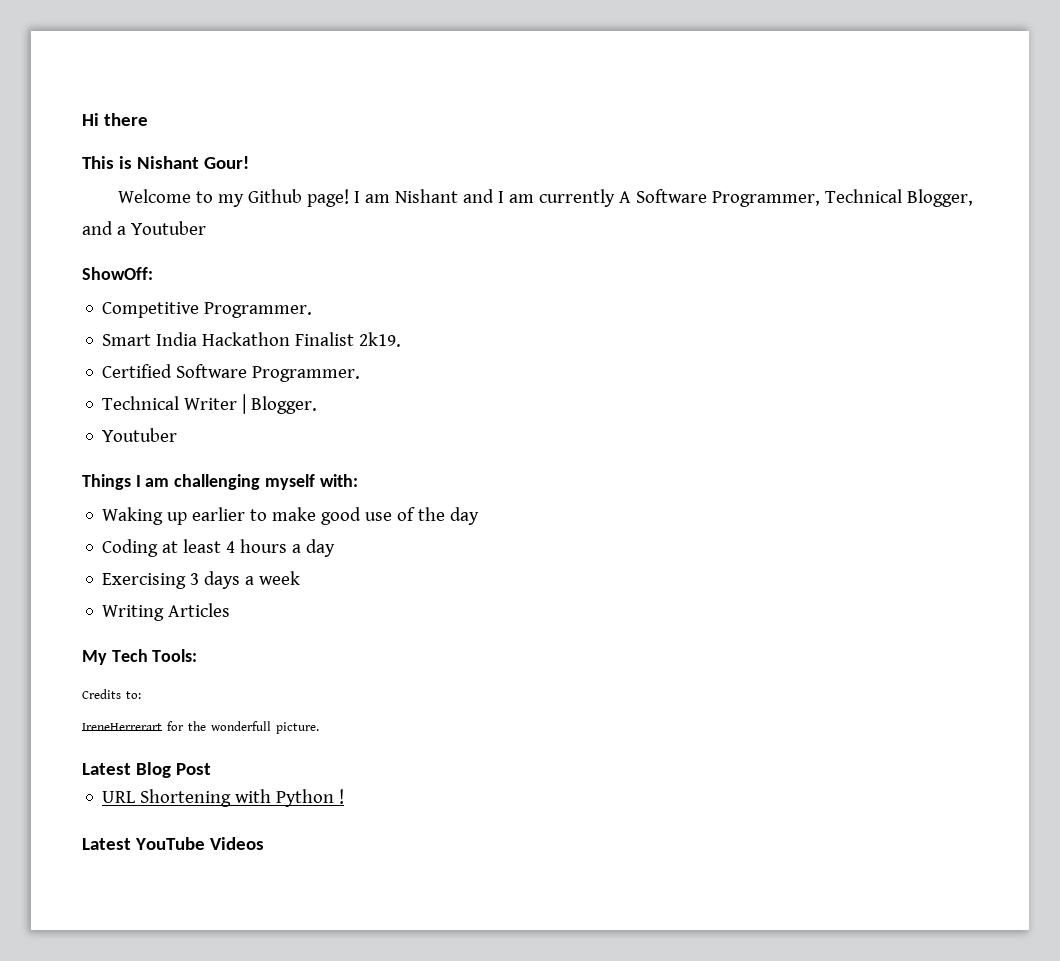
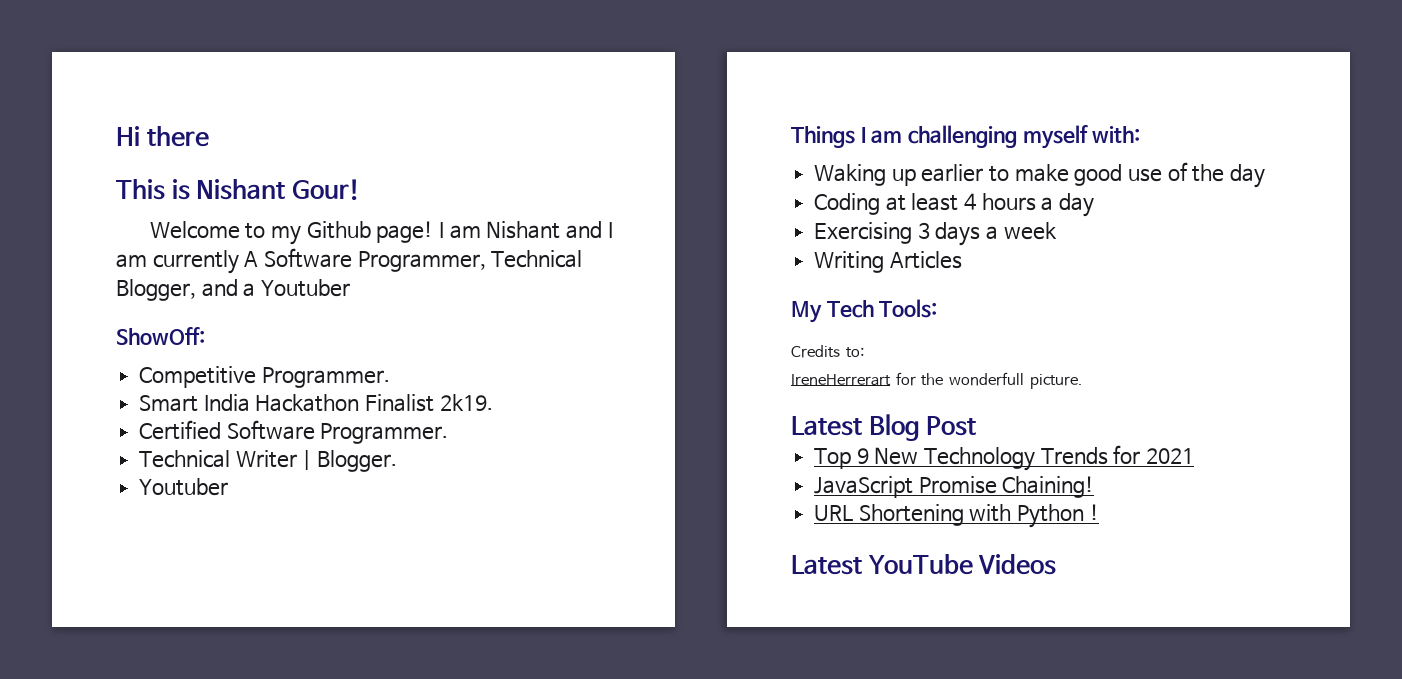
+ Top 9 New Technology Trends for 2021
+ JavaScript Promise Chaining!

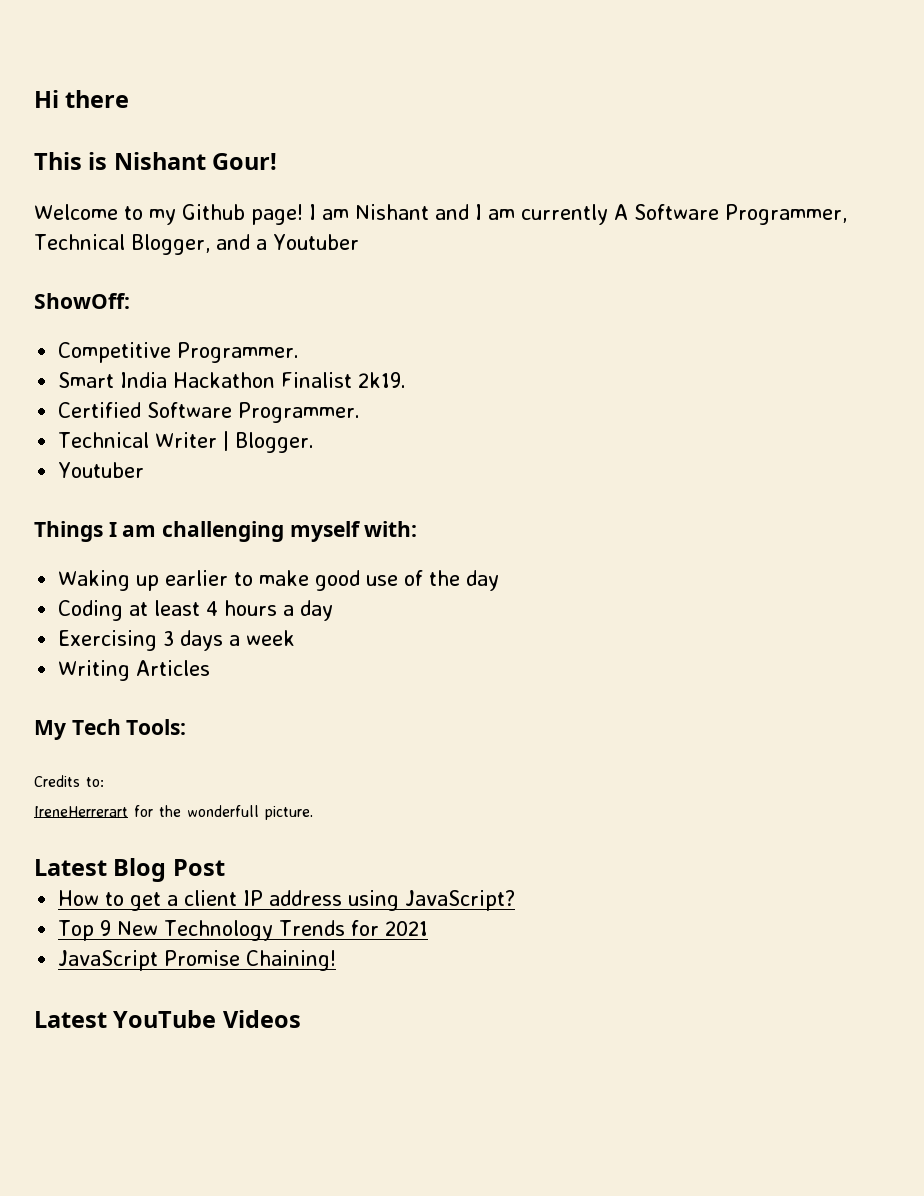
+ How to get a client IP address using JavaScript?
- URL Shortening with Python !

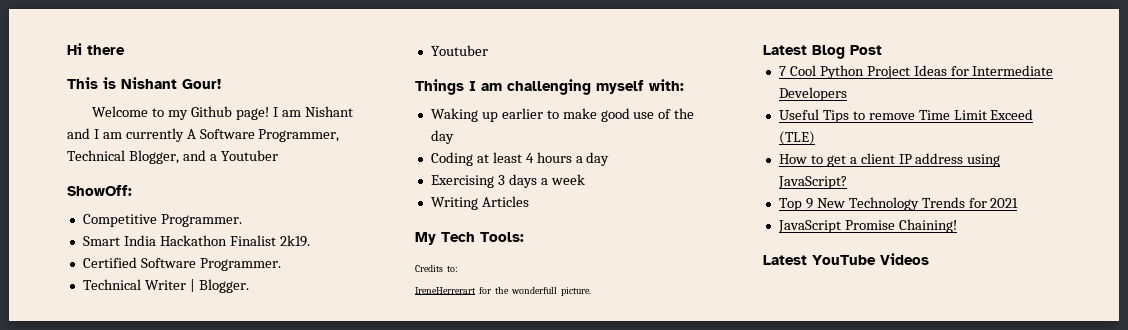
+ 7 Cool Python Project Ideas for Intermediate Developers
+ Useful Tips to remove Time Limit Exceed (TLE)

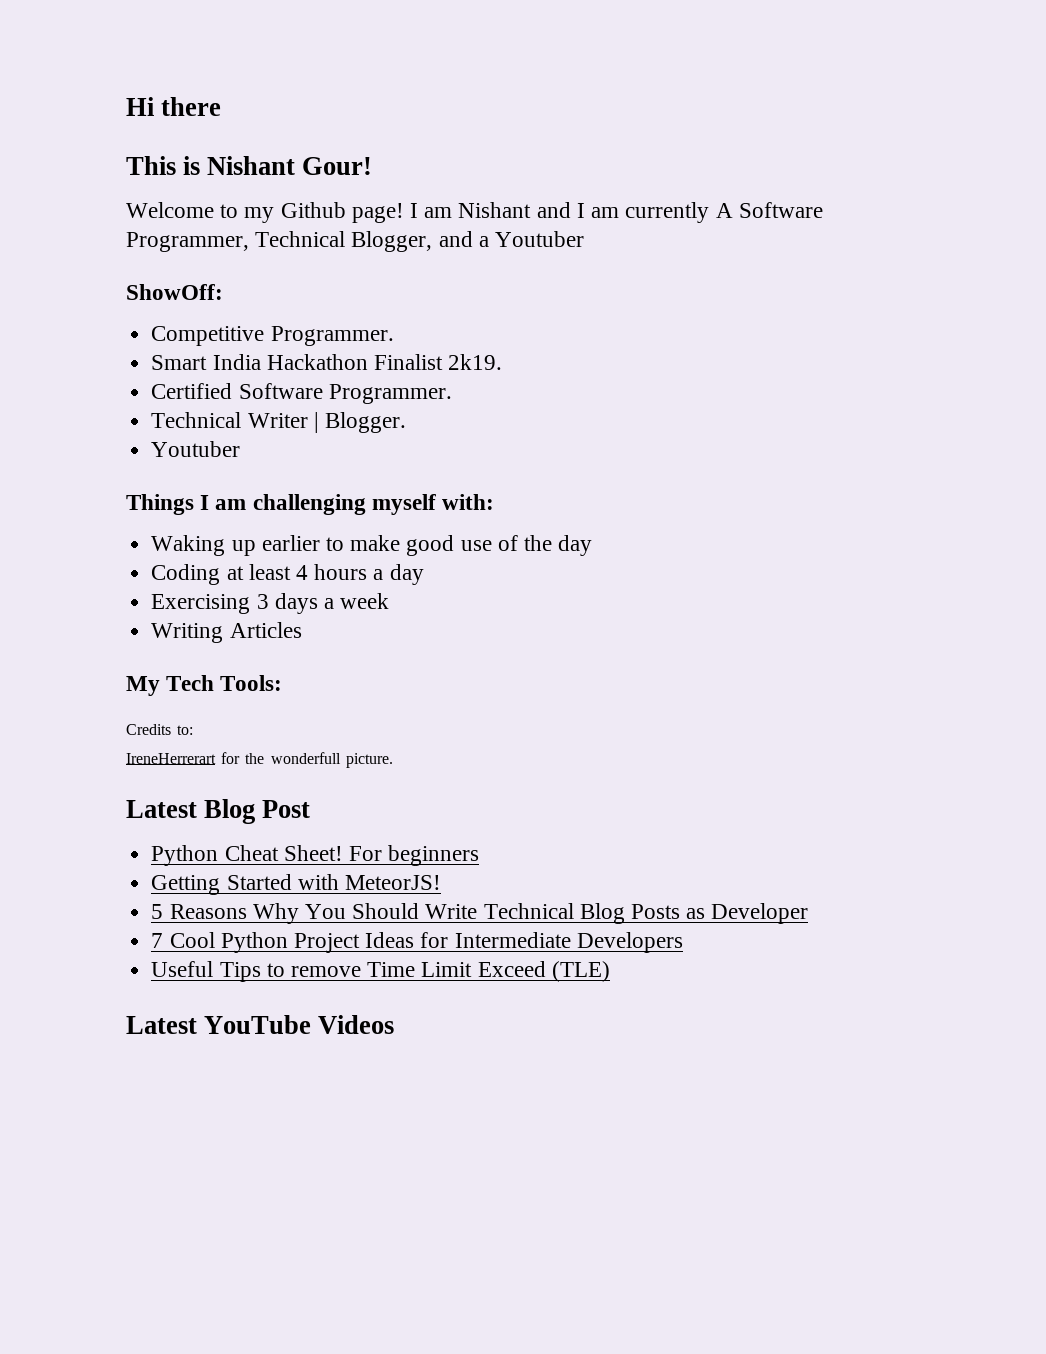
+ Python Cheat Sheet! For beginners
+ Getting Started with MeteorJS!
+ 5 Reasons Why You Should Write Technical Blog Posts as Developer
- How to get a client IP address using JavaScript?
- Top 9 New Technology Trends for 2021
- JavaScript Promise Chaining!

